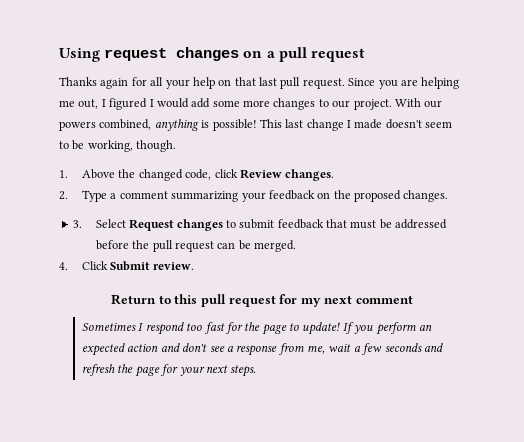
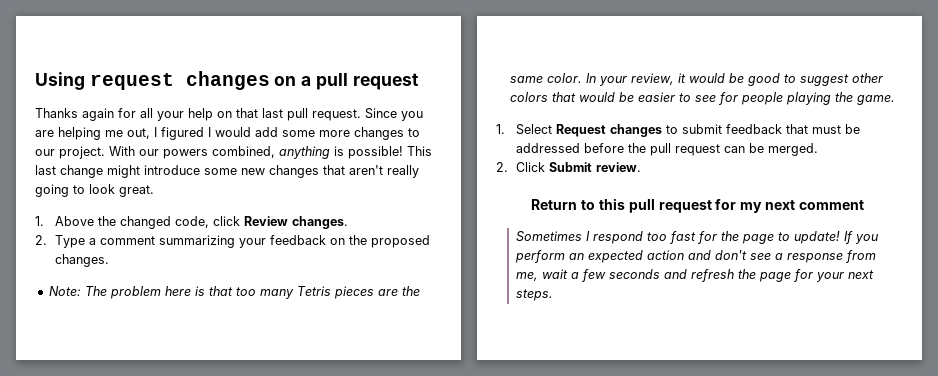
- This last change I made doesn't seem to be working, though.
+ This last change might introduce some new changes that aren't really going to look great.
- 3. Select Request changes to submit feedback that must be addressed before the pull request can be merged.
+ Note: The problem here is that too many Tetris pieces are the same color. In your review, it would be good to suggest other colors that would be easier to see for people playing the game.
+ 1. Select Request changes to submit feedback that must be addressed before the pull request can be merged.
- 4. Click Submit review.
+ 2. Click Submit review.

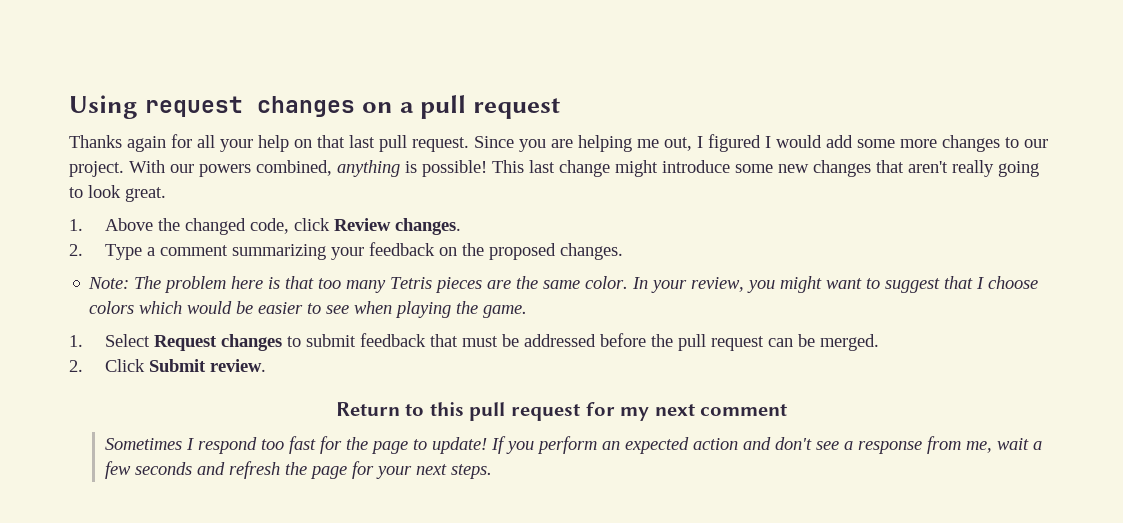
- In your review, it would be good to suggest other colors that would be easier to see for people playing the game.
+ In your review, you might want to suggest that I choose colors which would be easier to see when playing the game.

